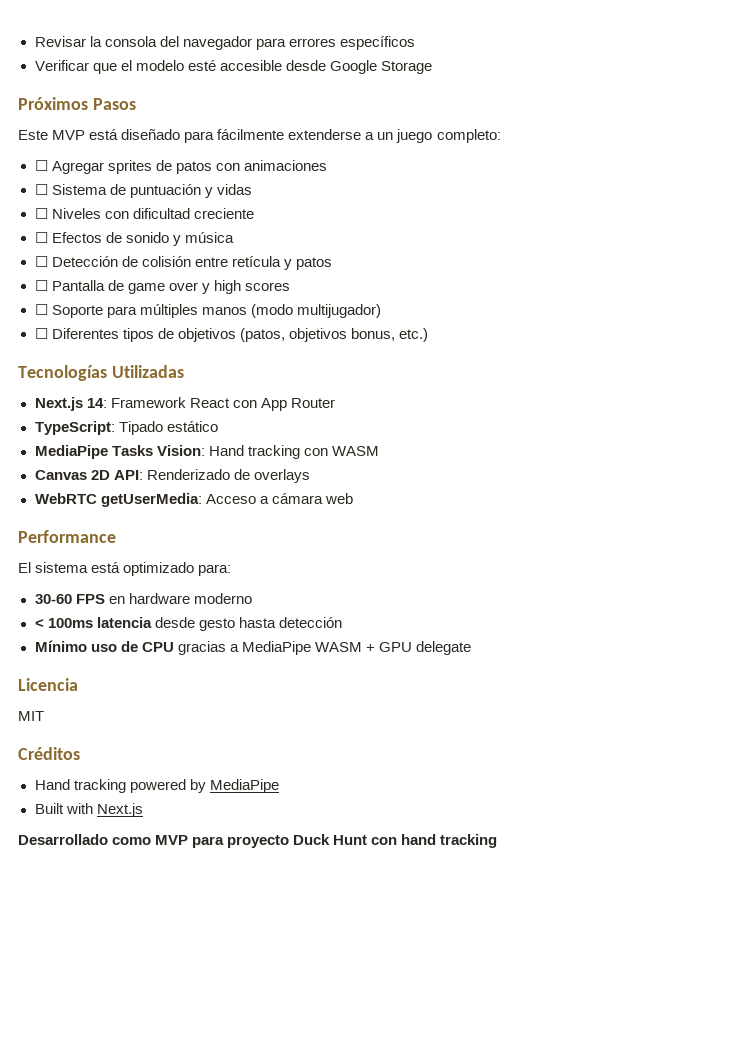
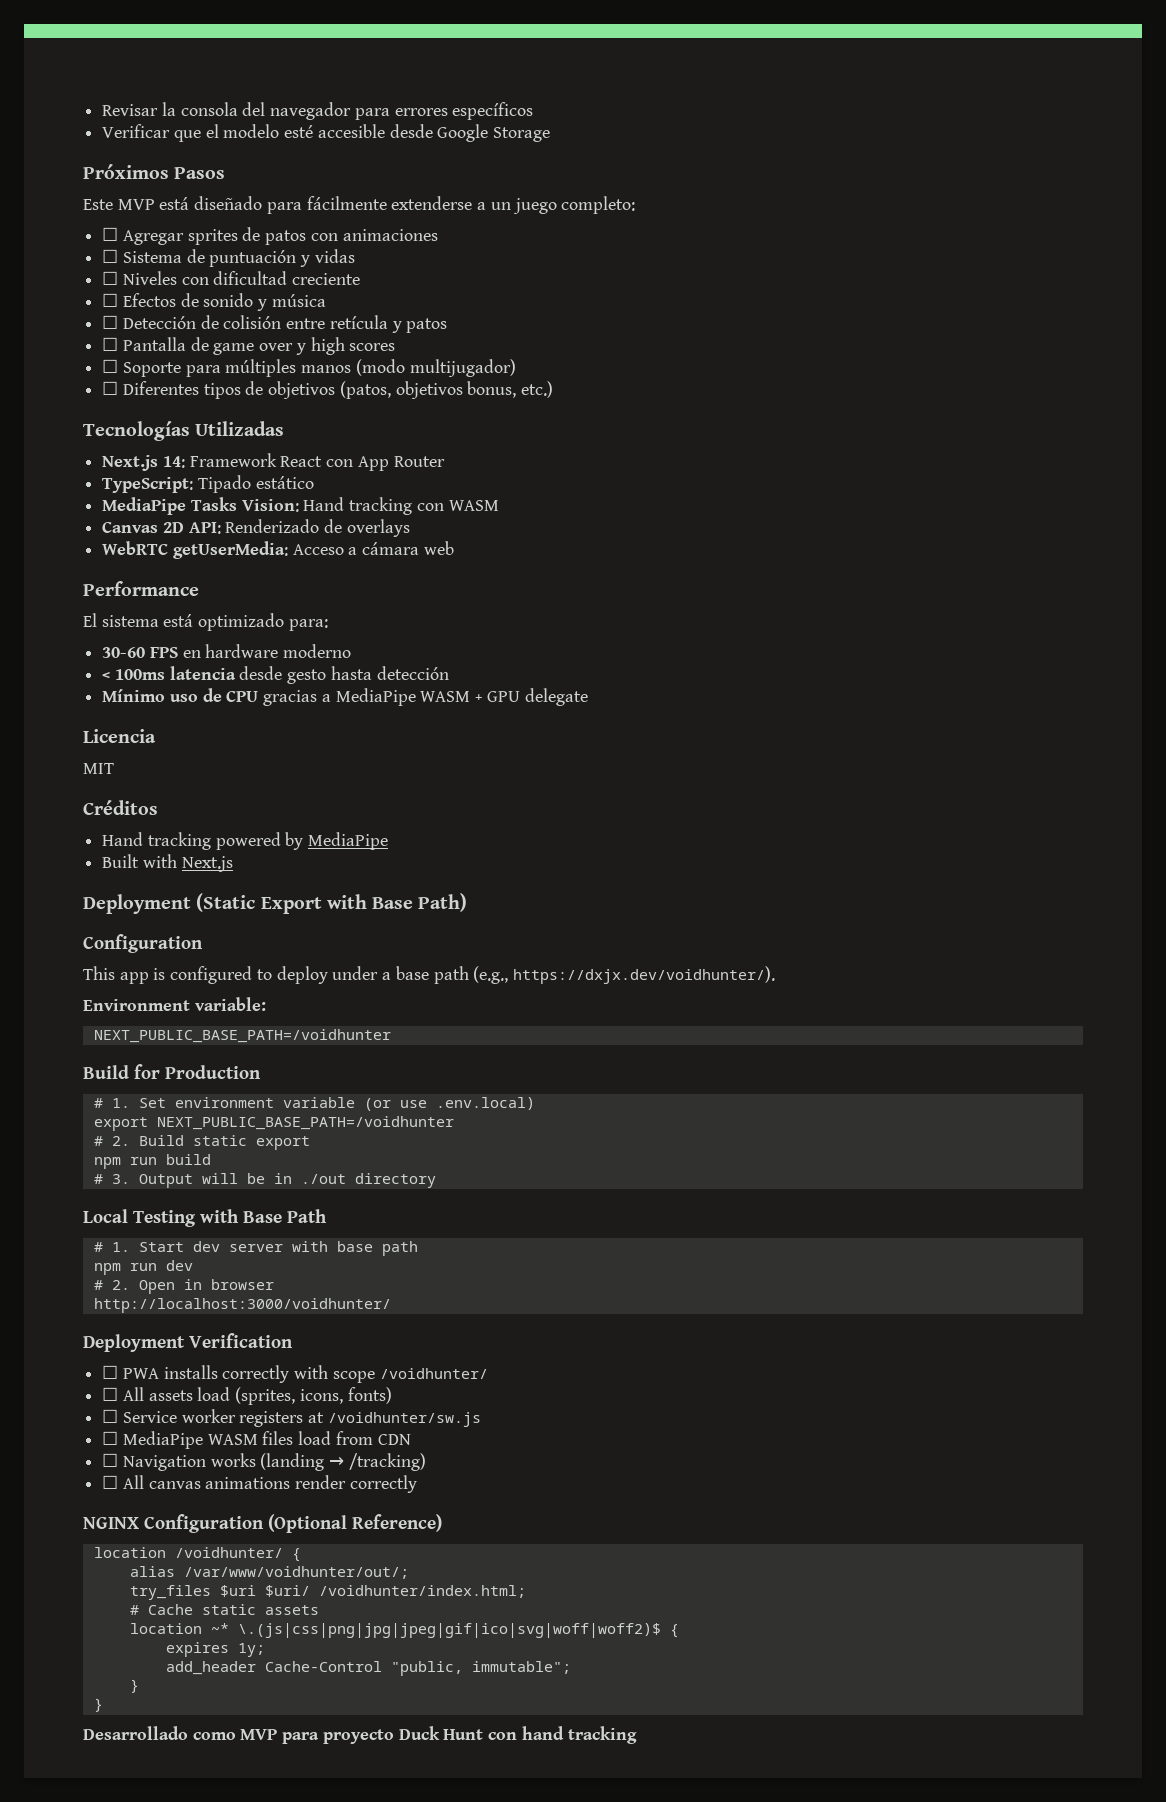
+ Deployment (Static Export with Base Path)
+ Configuration
+ This app is configured to deploy under a base path (e.g., https://dxjx.dev/voidhunter/).
+ Environment variable:
+ NEXT_PUBLIC_BASE_PATH=/voidhunter
+ Build for Production
+ # 1. Set environment variable (or use .env.local)
+ export NEXT_PUBLIC_BASE_PATH=/voidhunter
+ # 2. Build static export
+ npm run build
+ # 3. Output will be in ./out directory
+ Local Testing with Base Path
+ # 1. Start dev server with base path
+ npm run dev
+ # 2. Open in browser
+ http://localhost:3000/voidhunter/
+ Deployment Verification
+ ☐ PWA installs correctly with scope /voidhunter/
+ ☐ All assets load (sprites, icons, fonts)
+ ☐ Service worker registers at /voidhunter/sw.js
+ ☐ MediaPipe WASM files load from CDN
+ ☐ Navigation works (landing → /tracking)
+ ☐ All canvas animations render correctly
+ NGINX Configuration (Optional Reference)
+ location /voidhunter/ {
+ alias /var/www/voidhunter/out/;
+ try_files $uri $uri/ /voidhunter/index.html;
+ # Cache static assets
+ location ~* \.(js|css|png|jpg|jpeg|gif|ico|svg|woff|woff2)$ {
+ expires 1y;
+ add_header Cache-Control "public, immutable";
+ }
+ }

